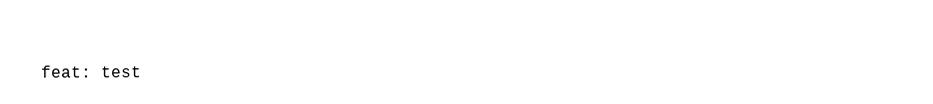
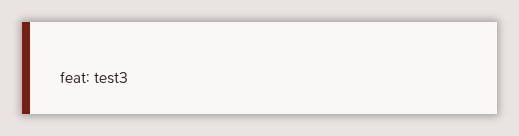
- feat: test
+ feat: test3

